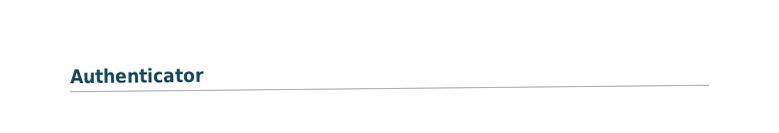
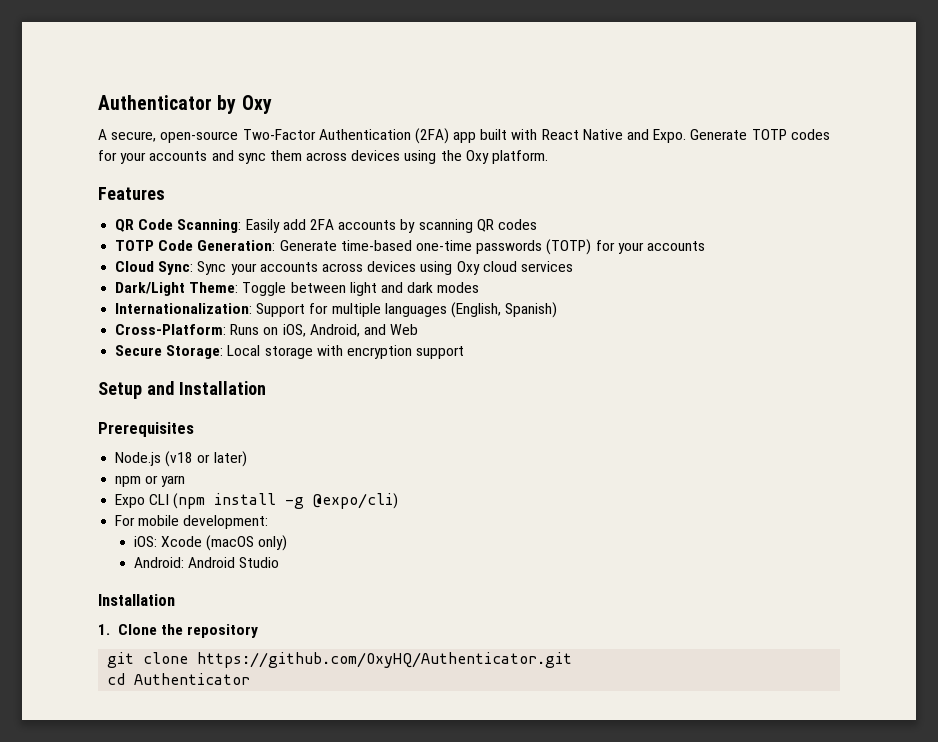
- Authenticator
+ Authenticator by Oxy
+ A secure, open-source Two-Factor Authentication (2FA) app built with React Native and Expo. Generate TOTP codes for your accounts and sync them across devices using the Oxy platform.
+ Features
+ QR Code Scanning: Easily add 2FA accounts by scanning QR codes
+ TOTP Code Generation: Generate time-based one-time passwords (TOTP) for your accounts
+ Cloud Sync: Sync your accounts across devices using Oxy cloud services
+ Dark/Light Theme: Toggle between light and dark modes
+ Internationalization: Support for multiple languages (English, Spanish)
+ Cross-Platform: Runs on iOS, Android, and Web
+ Secure Storage: Local storage with encryption support
+ Setup and Installation
+ Prerequisites
+ Node.js (v18 or later)
+ npm or yarn
+ Expo CLI (npm install -g @expo/cli)
+ For mobile development:
+ iOS: Xcode (macOS only)
+ Android: Android Studio
+ Installation
+ 1. Clone the repository
+ git clone https://github.com/OxyHQ/Authenticator.git
+ cd Authenticator

